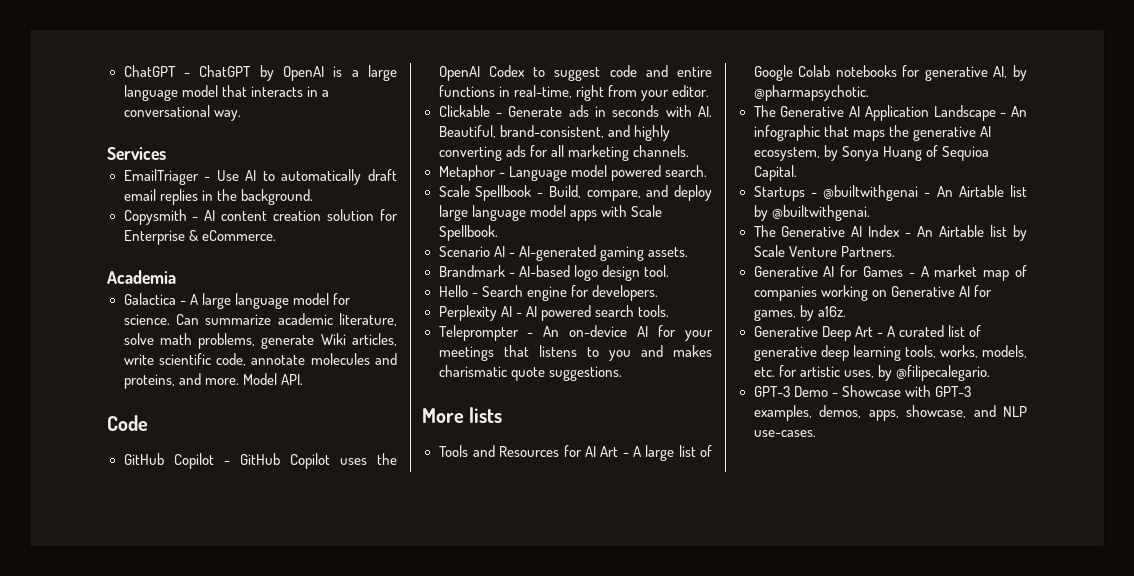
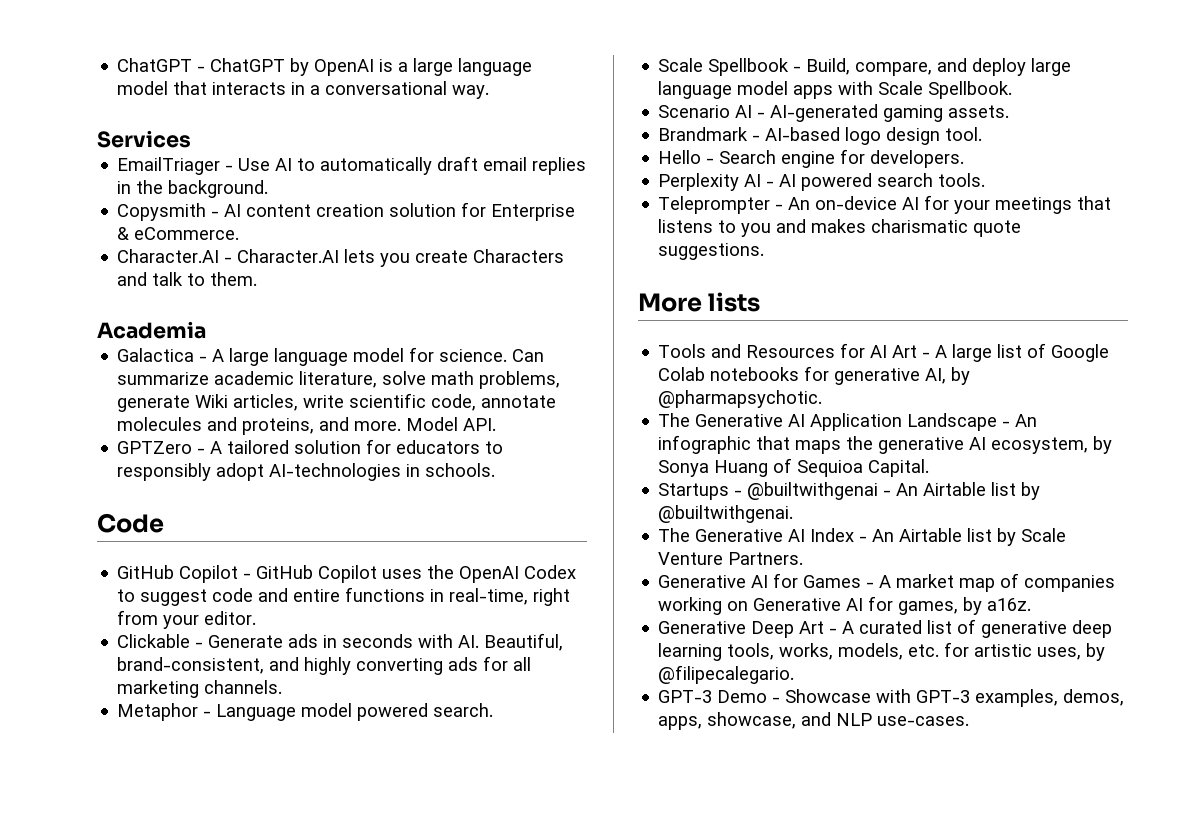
+ Character.AI - Character.AI lets you create Characters and talk to them.
+ GPTZero - A tailored solution for educators to responsibly adopt AI-technologies in schools.

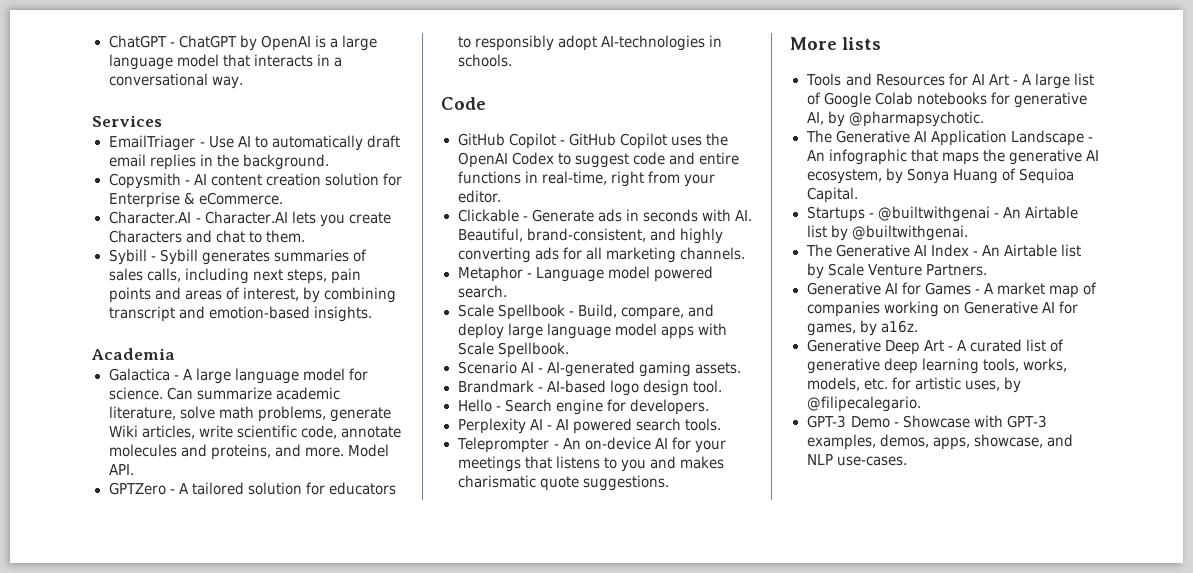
- Character.AI - Character.AI lets you create Characters and talk to them.
+ Character.AI - Character.AI lets you create Characters and chat to them.
+ Sybill - Sybill generates summaries of sales calls, including next steps, pain points and areas of interest, by combining transcript and emotion-based insights.

